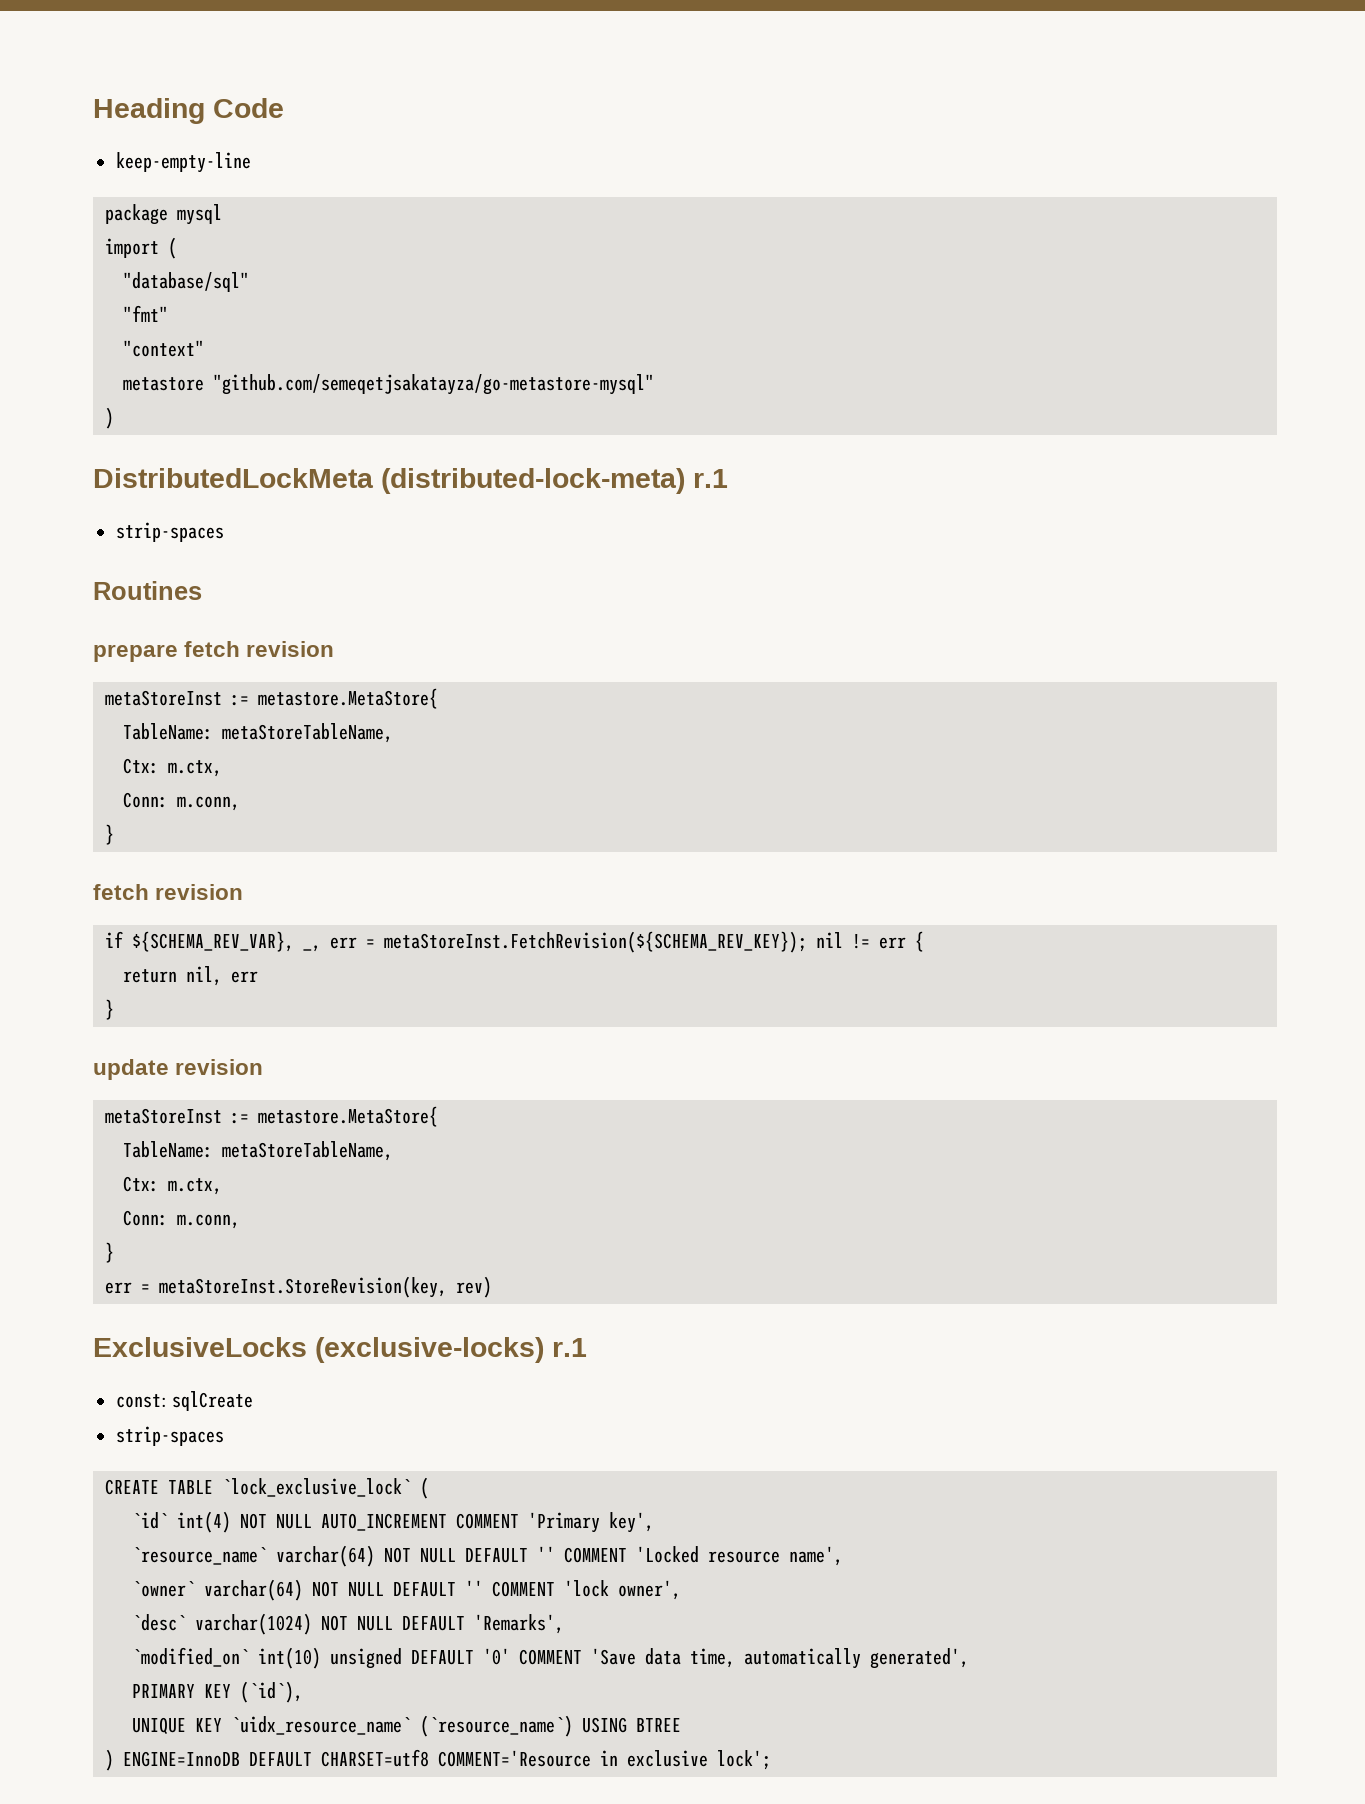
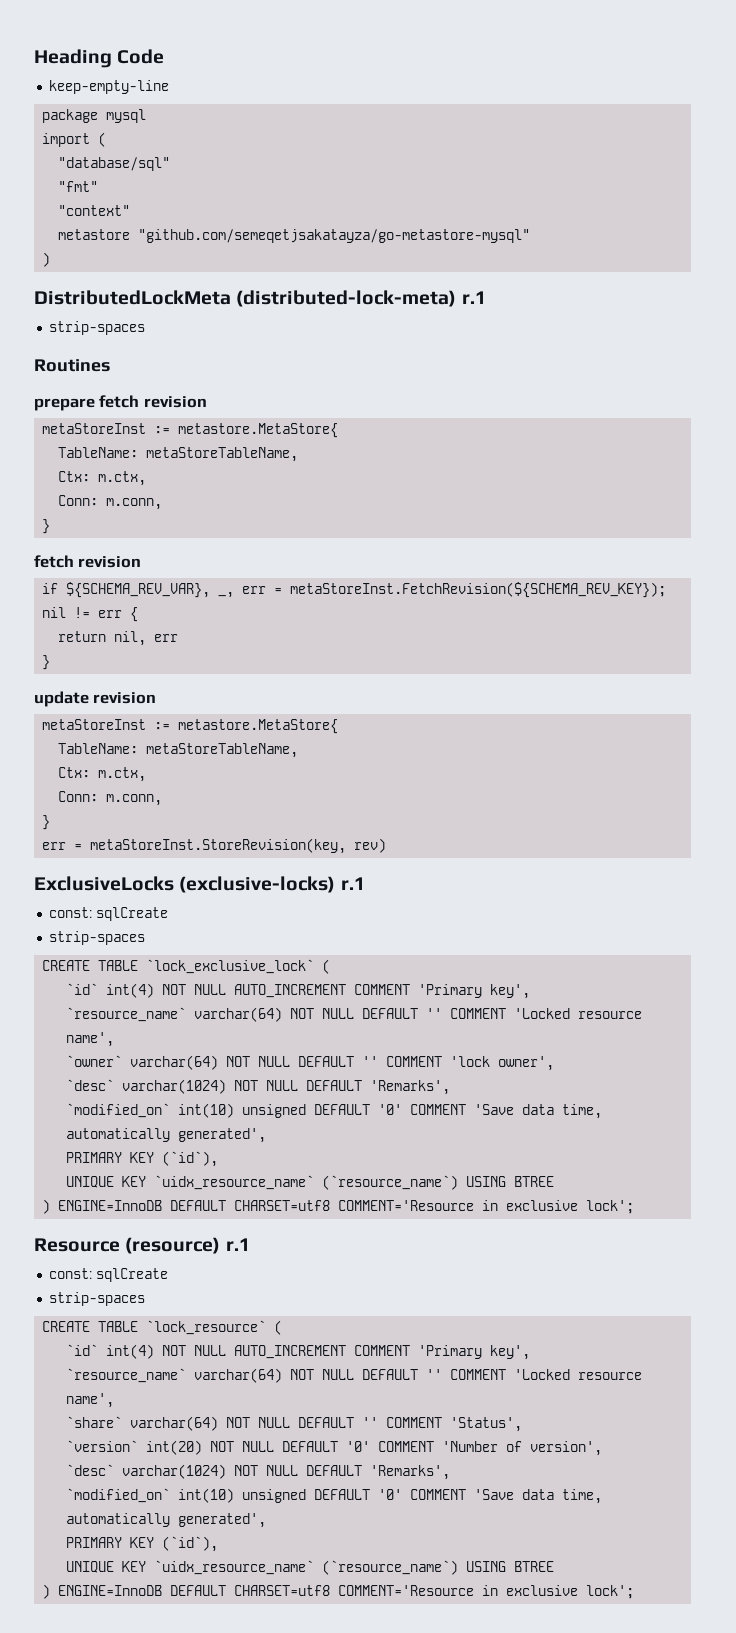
+ Resource (resource) r.1
+ const: sqlCreate
+ strip-spaces
+ CREATE TABLE `lock_resource` (
+ `id` int(4) NOT NULL AUTO_INCREMENT COMMENT 'Primary key',
+ `resource_name` varchar(64) NOT NULL DEFAULT '' COMMENT 'Locked resource name',
+ `share` varchar(64) NOT NULL DEFAULT '' COMMENT 'Status',
+ `version` int(20) NOT NULL DEFAULT '0' COMMENT 'Number of version',
+ `desc` varchar(1024) NOT NULL DEFAULT 'Remarks',
+ `modified_on` int(10) unsigned DEFAULT '0' COMMENT 'Save data time, automatically generated',
+ PRIMARY KEY (`id`),
+ UNIQUE KEY `uidx_resource_name` (`resource_name`) USING BTREE
+ ) ENGINE=InnoDB DEFAULT CHARSET=utf8 COMMENT='Resource in exclusive lock';

